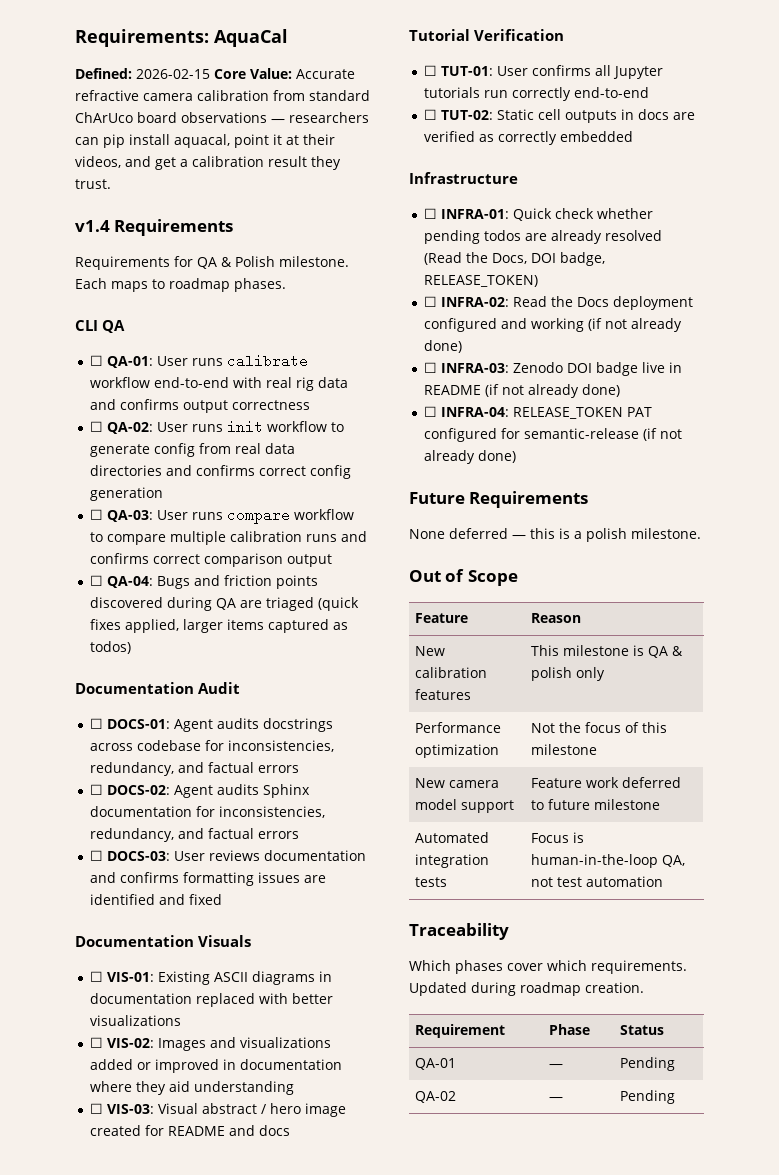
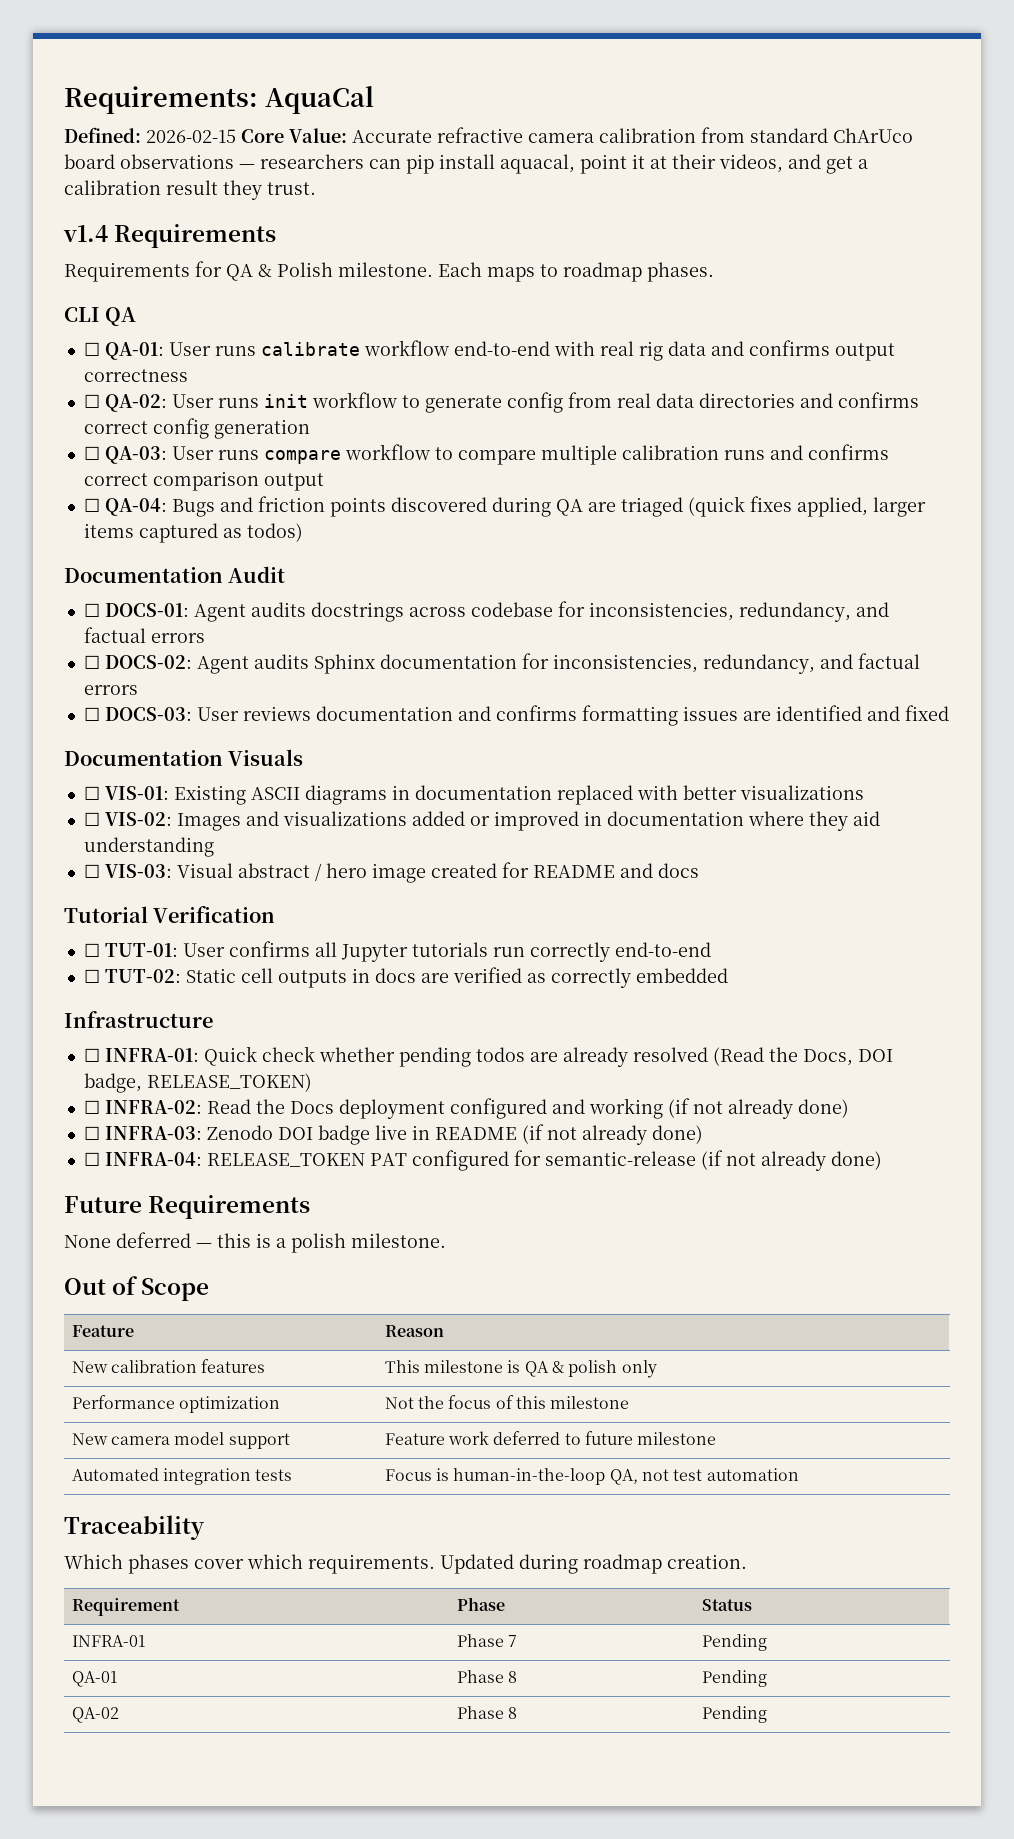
+ INFRA-01 | Phase 7 | Pending
- QA-01 | — | Pending
+ QA-01 | Phase 8 | Pending
- QA-02 | — | Pending
+ QA-02 | Phase 8 | Pending

